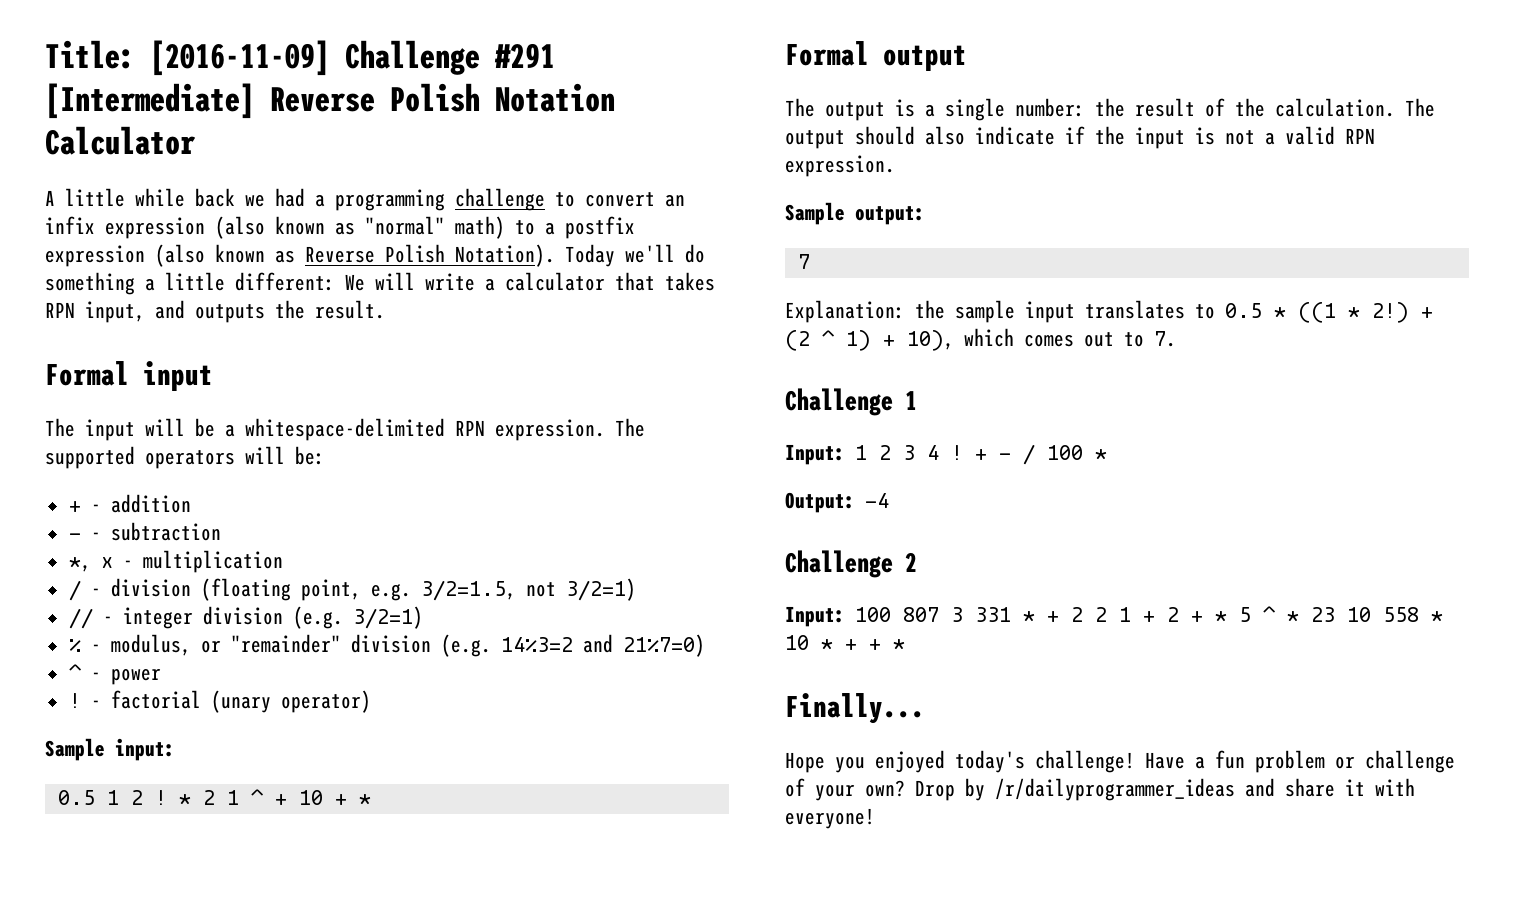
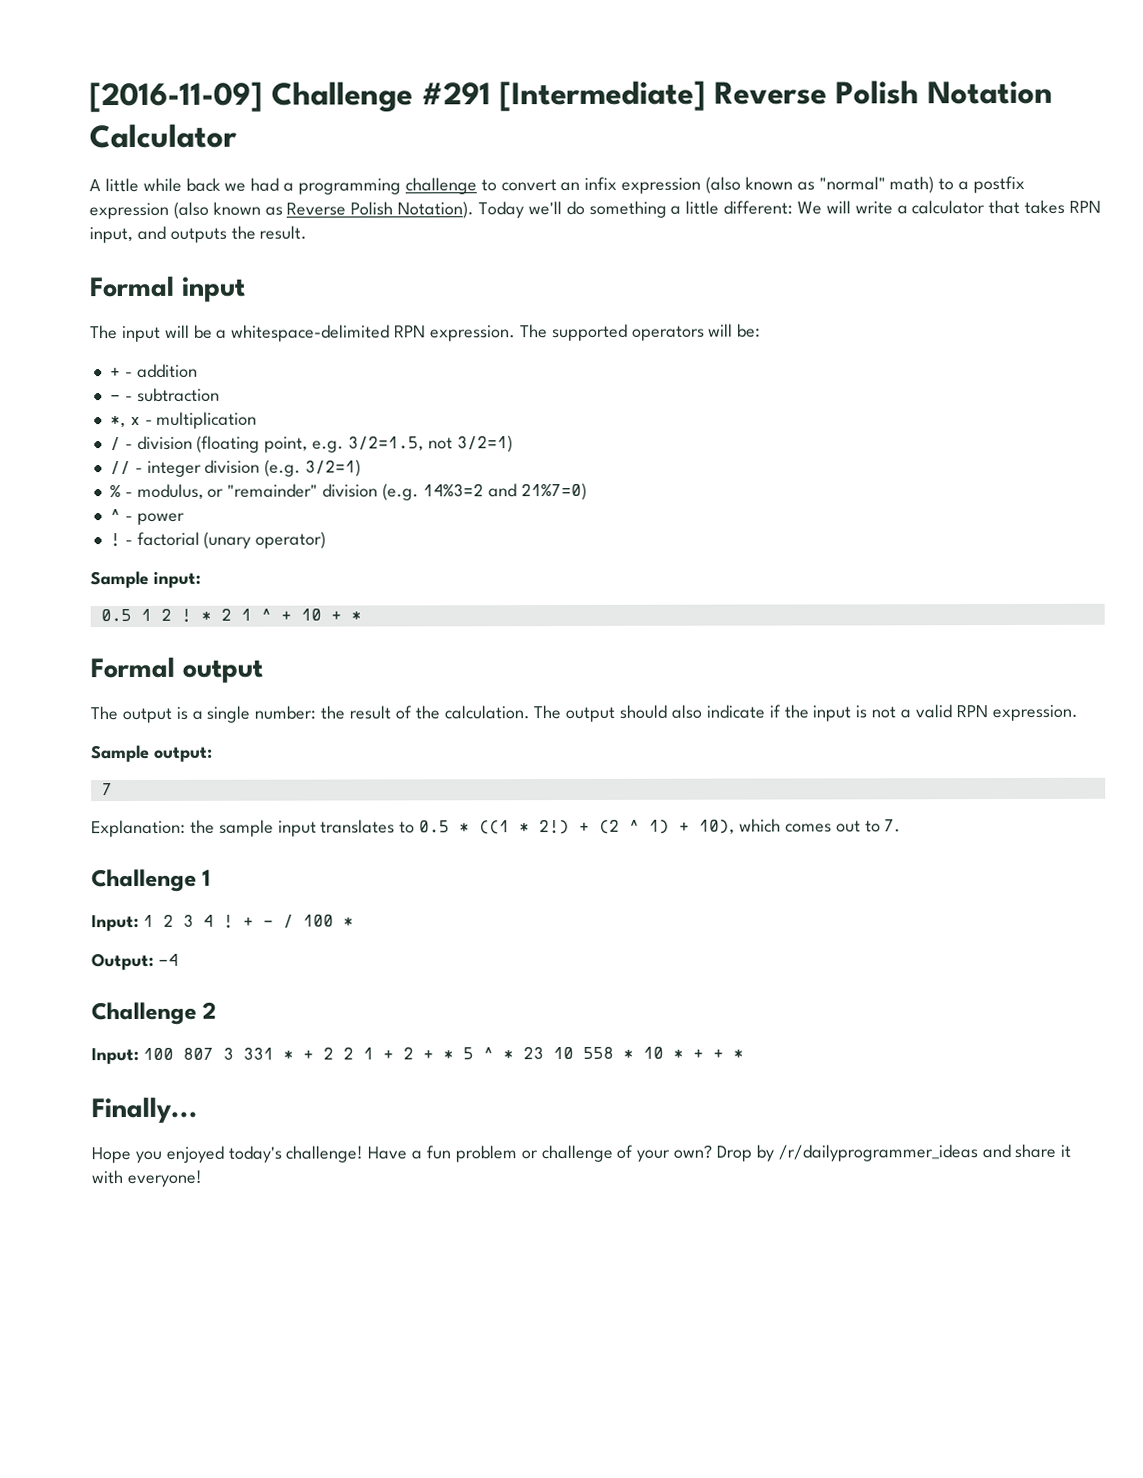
- Title: [2016-11-09] Challenge #291 [Intermediate] Reverse Polish Notation Calculator
+ [2016-11-09] Challenge #291 [Intermediate] Reverse Polish Notation Calculator

